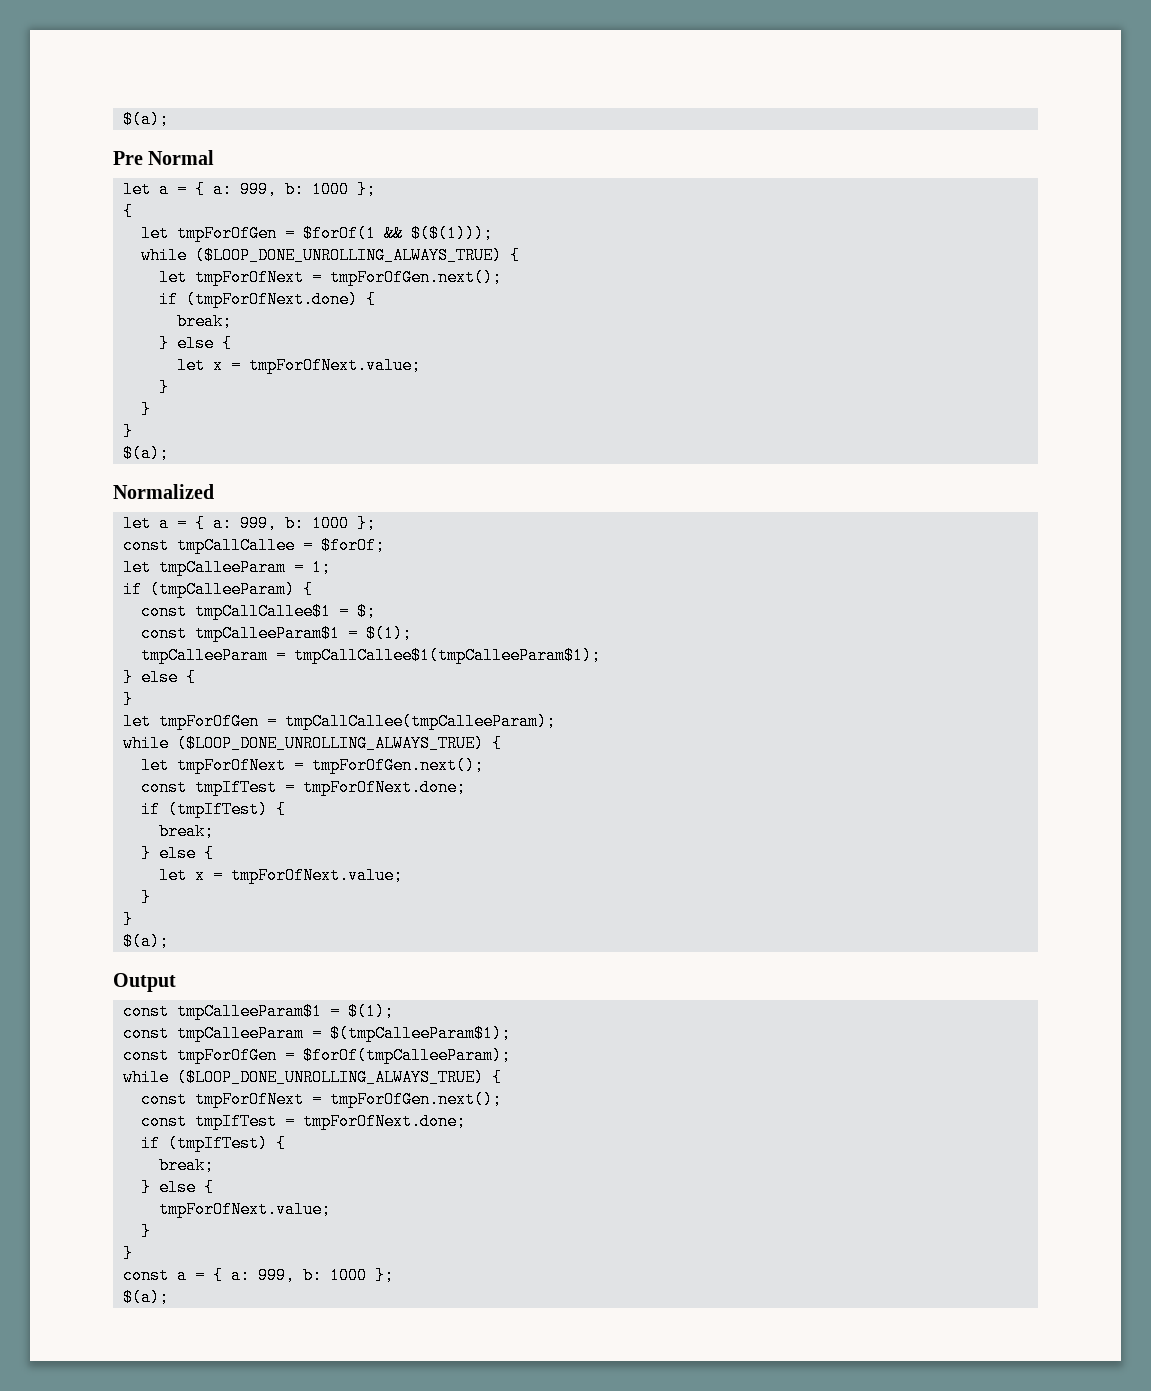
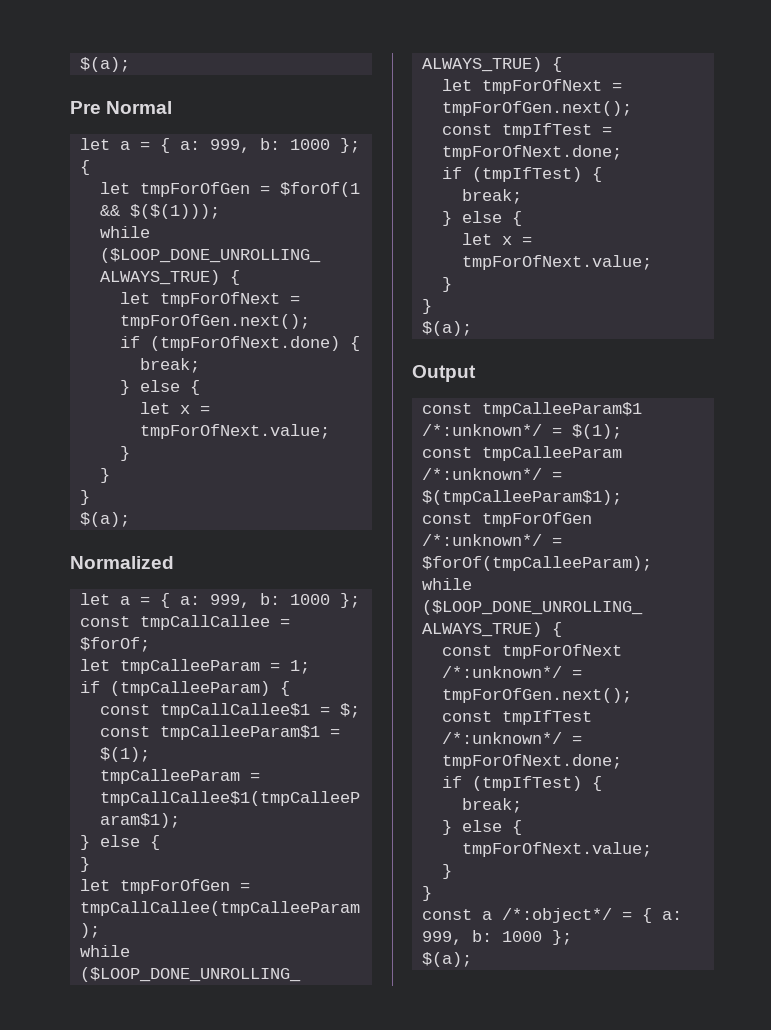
  Output
- const tmpCalleeParam$1 = $(1);
+ const tmpCalleeParam$1 /*:unknown*/ = $(1);
- const tmpCalleeParam = $(tmpCalleeParam$1);
+ const tmpCalleeParam /*:unknown*/ = $(tmpCalleeParam$1);
- const tmpForOfGen = $forOf(tmpCalleeParam);
+ const tmpForOfGen /*:unknown*/ = $forOf(tmpCalleeParam);
- const tmpForOfNext = tmpForOfGen.next();
- const tmpIfTest = tmpForOfNext.done;
+ const tmpForOfNext /*:unknown*/ = tmpForOfGen.next();
+ const tmpIfTest /*:unknown*/ = tmpForOfNext.done;
- const a = { a: 999, b: 1000 };
+ const a /*:object*/ = { a: 999, b: 1000 };

